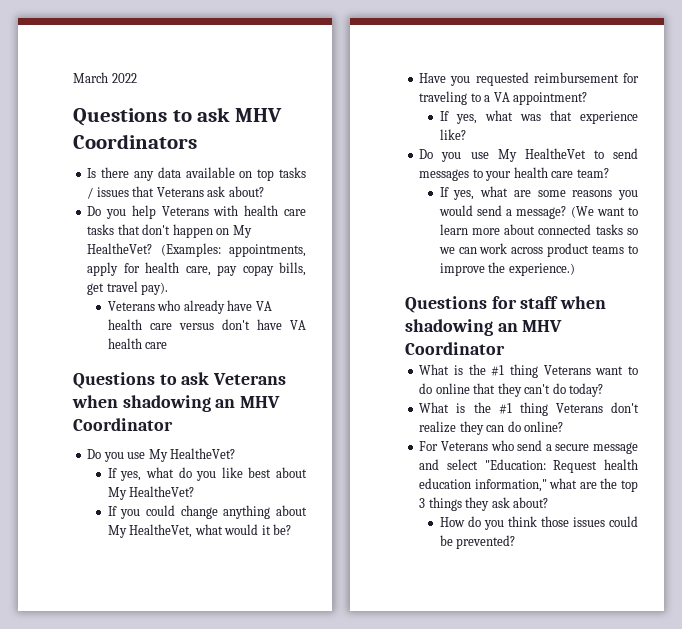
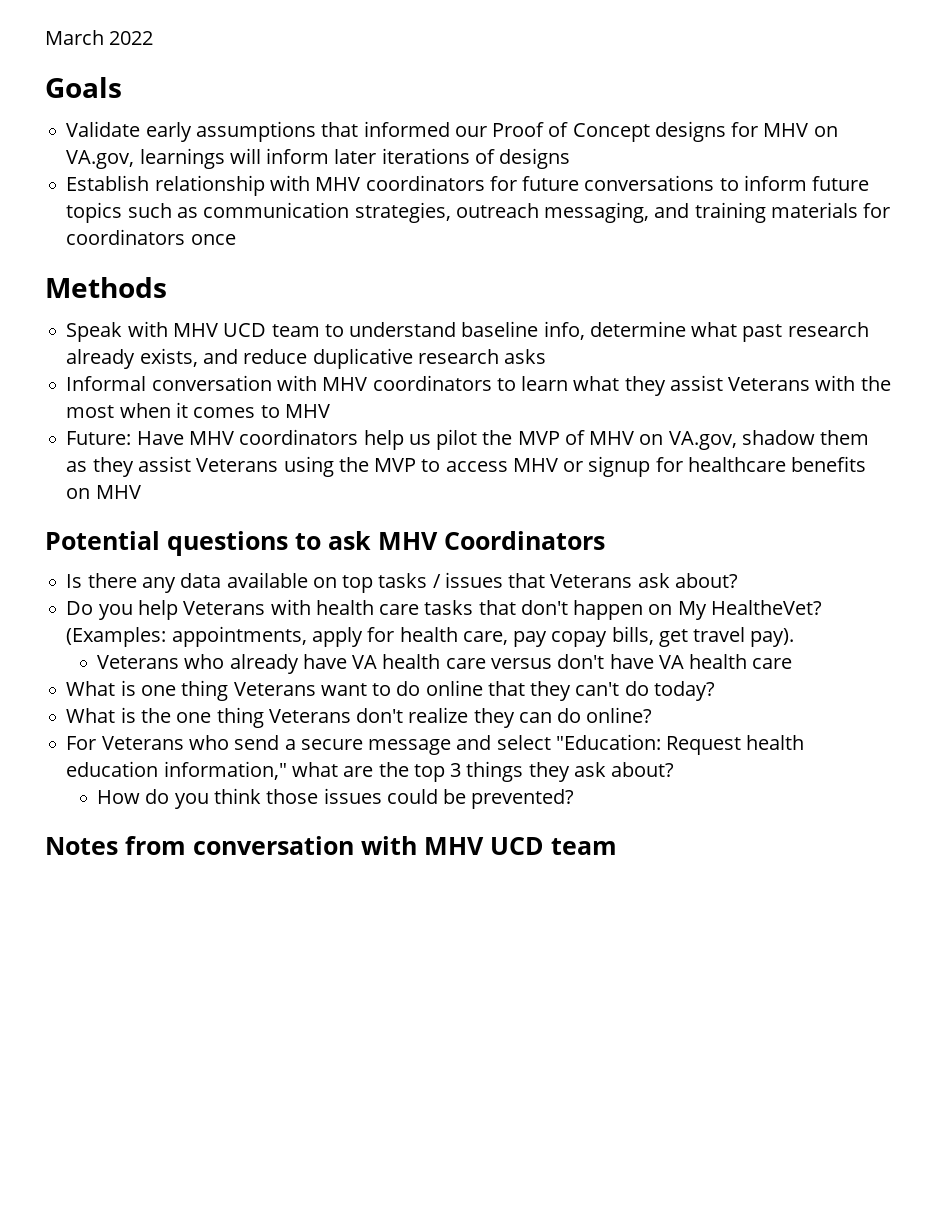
- Questions to ask MHV Coordinators
+ Goals
+ Validate early assumptions that informed our Proof of Concept designs for MHV on VA.gov, learnings will inform later iterations of designs
+ Establish relationship with MHV coordinators for future conversations to inform future topics such as communication strategies, outreach messaging, and training materials for coordinators once
+ Methods
+ Speak with MHV UCD team to understand baseline info, determine what past research already exists, and reduce duplicative research asks
+ Informal conversation with MHV coordinators to learn what they assist Veterans with the most when it comes to MHV
+ Future: Have MHV coordinators help us pilot the MVP of MHV on VA.gov, shadow them as they assist Veterans using the MVP to access MHV or signup for healthcare benefits on MHV
+ Potential questions to ask MHV Coordinators
- Questions to ask Veterans when shadowing an MHV Coordinator
- Do you use My HealtheVet?
- If yes, what do you like best about My HealtheVet?
- If you could change anything about My HealtheVet, what would it be?
- Have you requested reimbursement for traveling to a VA appointment?
- If yes, what was that experience like?
- Do you use My HealtheVet to send messages to your health care team?
- If yes, what are some reasons you would send a message? (We want to learn more about connected tasks so we can work across product teams to improve the experience.)
- Questions for staff when shadowing an MHV Coordinator
- What is the #1 thing Veterans want to do online that they can't do today?
+ What is one thing Veterans want to do online that they can't do today?
- What is the #1 thing Veterans don't realize they can do online?
+ What is the one thing Veterans don't realize they can do online?
+ Notes from conversation with MHV UCD team

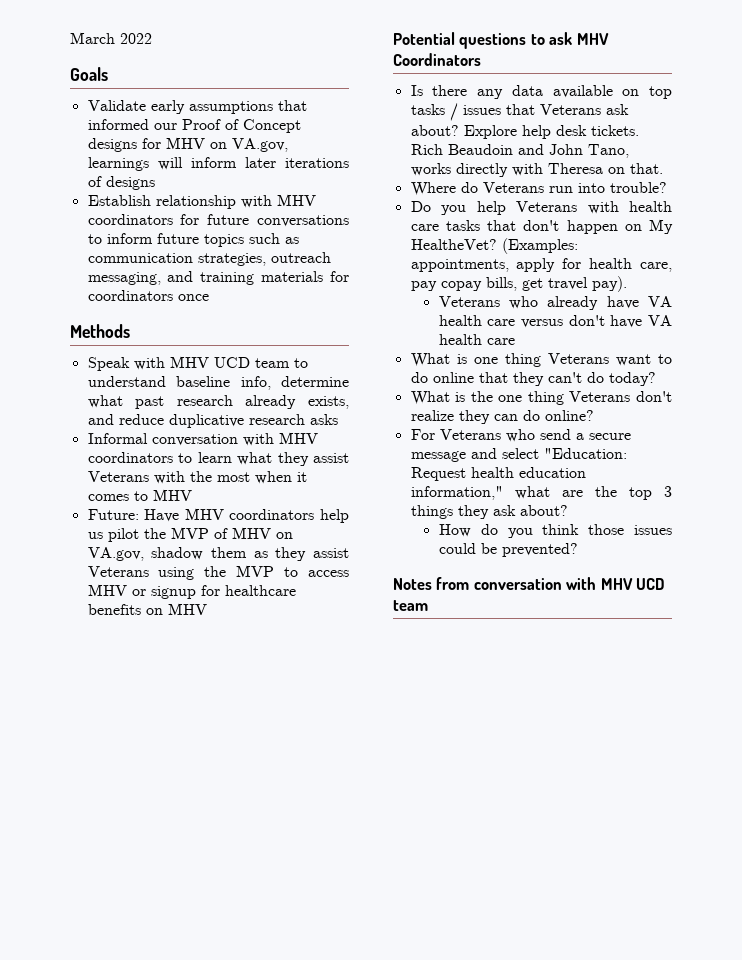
+ Explore help desk tickets. Rich Beaudoin and John Tano, works directly with Theresa on that.
+ Where do Veterans run into trouble?

